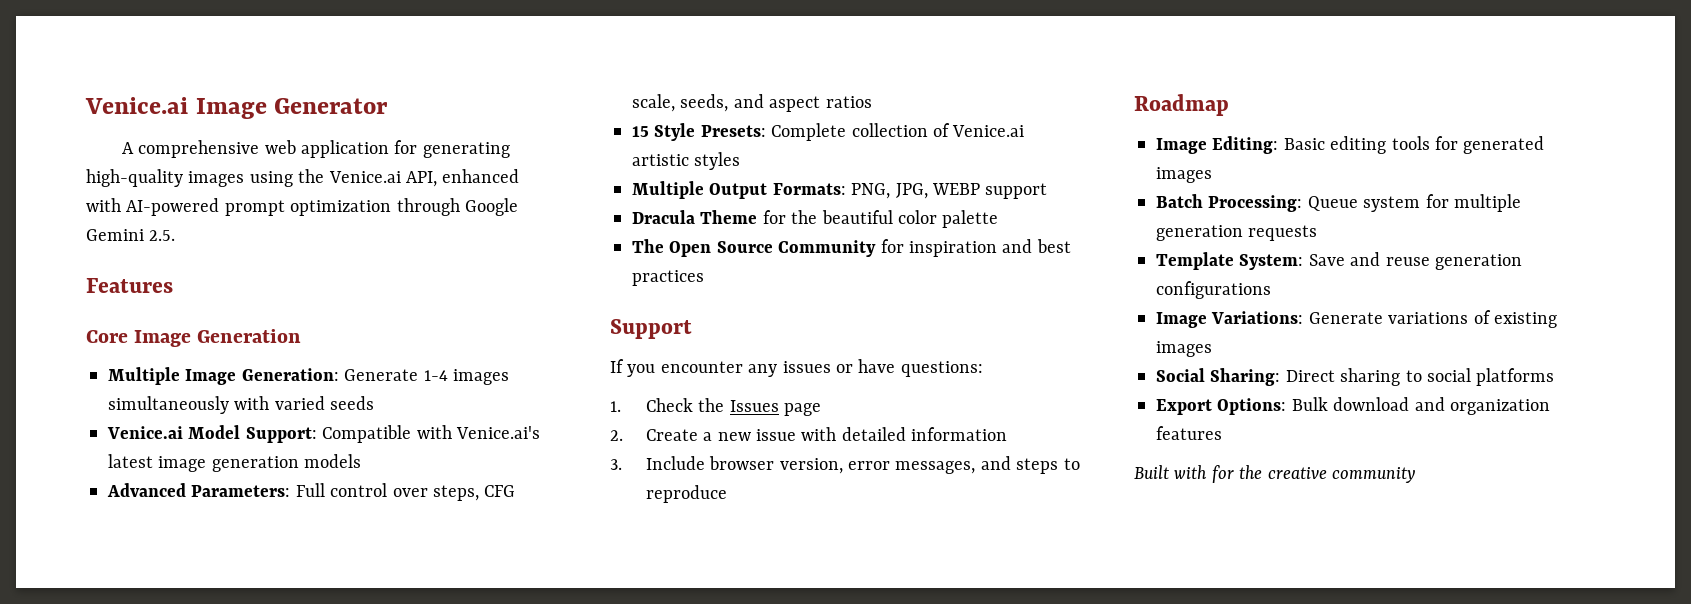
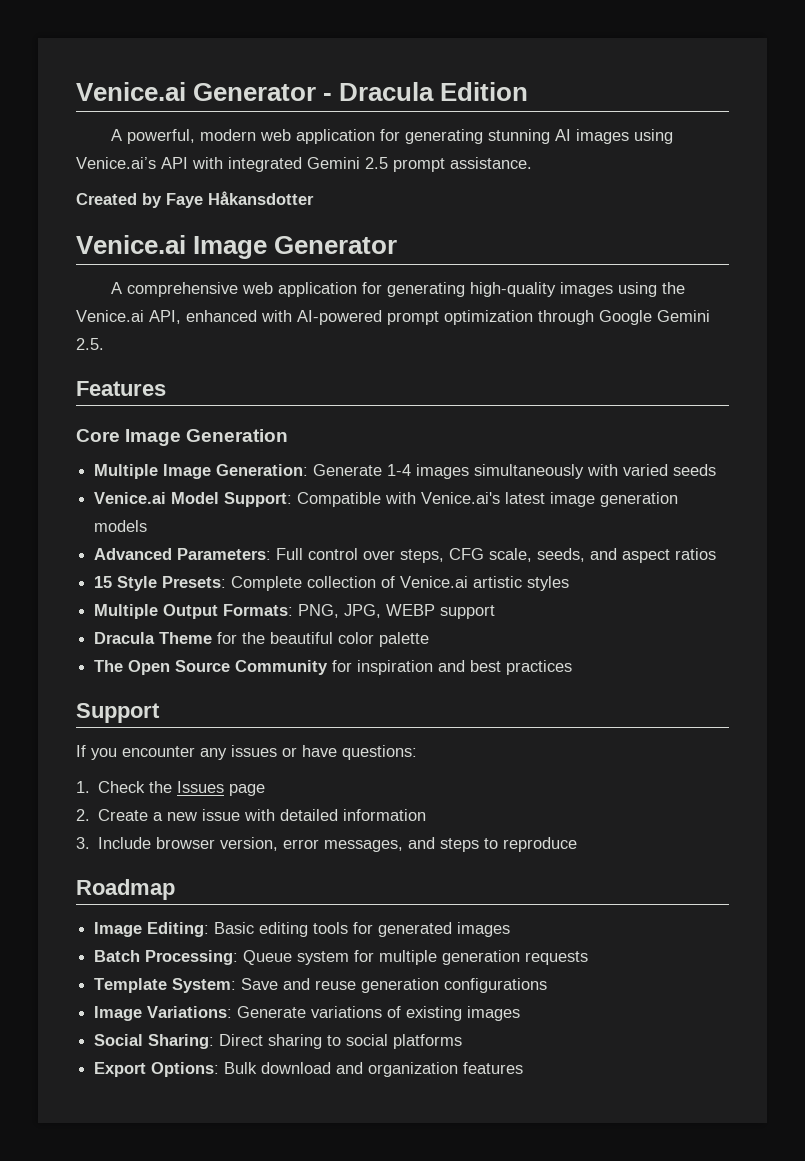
+ Venice.ai Generator - Dracula Edition
+ A powerful, modern web application for generating stunning AI images using Venice.ai’s API with integrated Gemini 2.5 prompt assistance.
+ Created by Faye Håkansdotter
- Built with for the creative community

